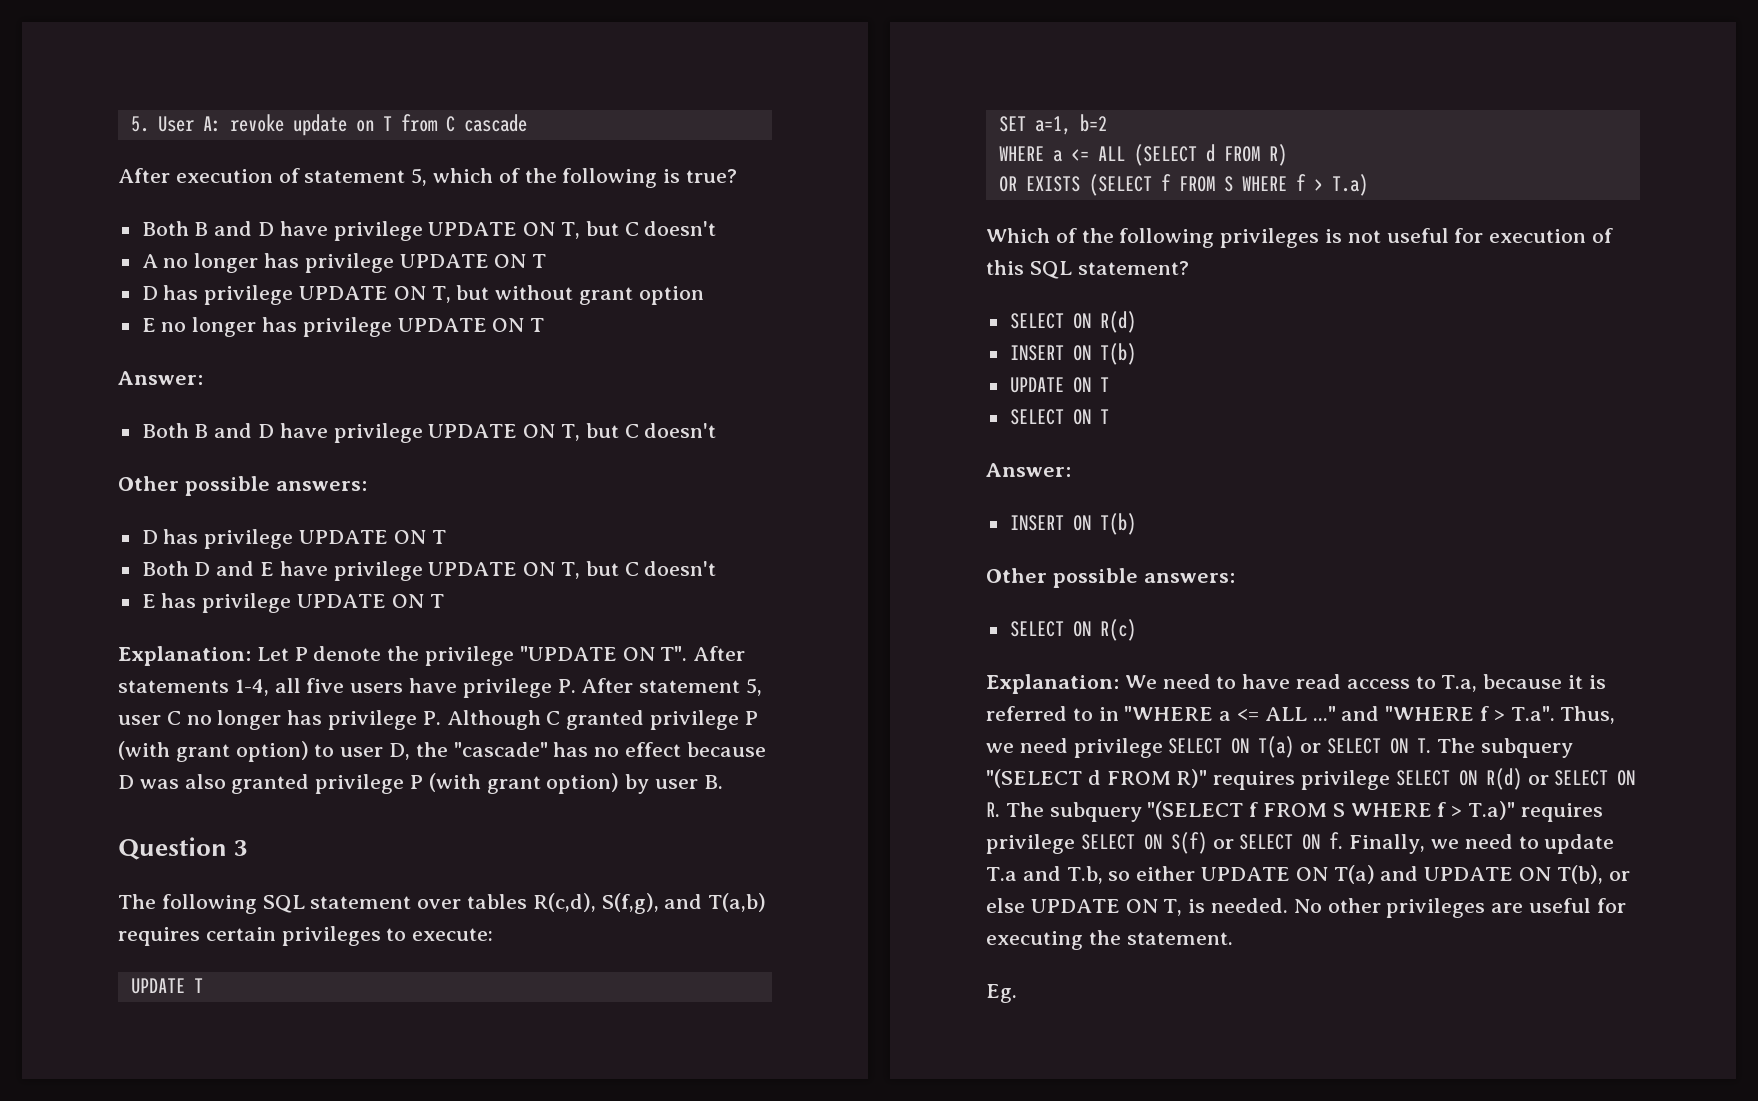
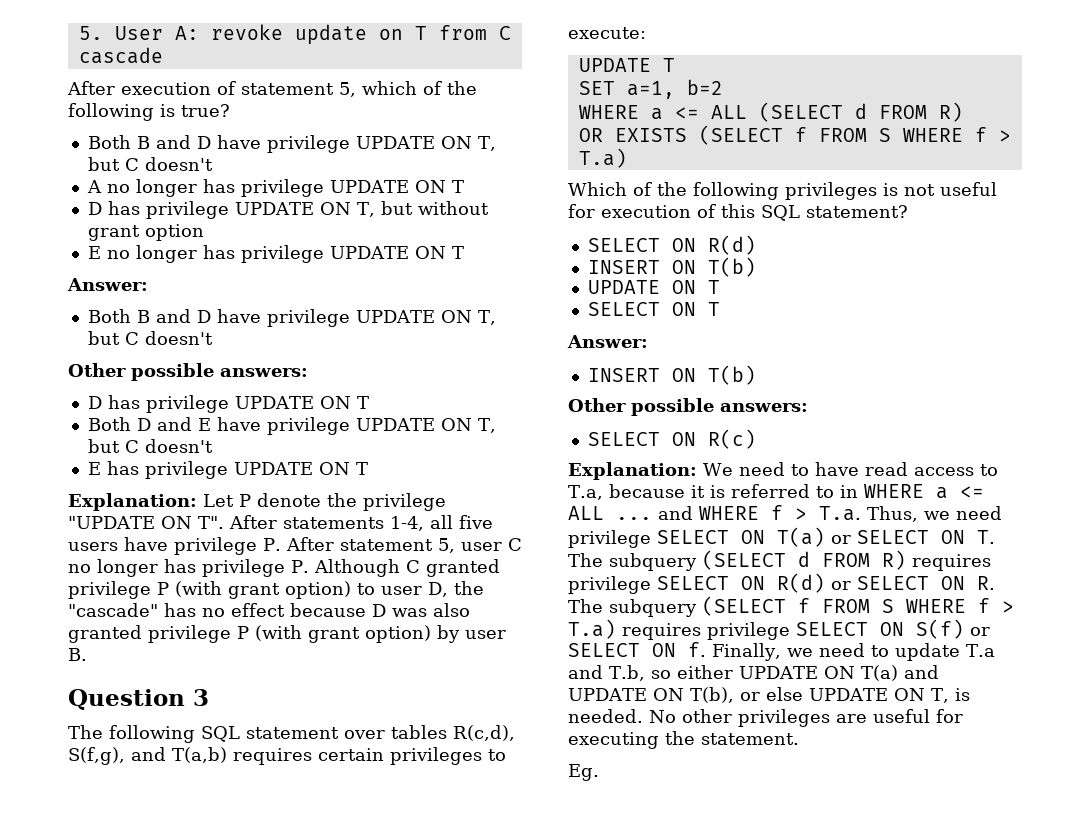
- Explanation: We need to have read access to T.a, because it is referred to in "WHERE a <= ALL ..." and "WHERE f > T.a". Thus, we need privilege SELECT ON T(a) or SELECT ON T. The subquery "(SELECT d FROM R)" requires privilege SELECT ON R(d) or SELECT ON R. The subquery "(SELECT f FROM S WHERE f > T.a)" requires privilege SELECT ON S(f) or SELECT ON f.
+ Explanation: We need to have read access to T.a, because it is referred to in WHERE a <= ALL ... and WHERE f > T.a. Thus, we need privilege SELECT ON T(a) or SELECT ON T. The subquery (SELECT d FROM R) requires privilege SELECT ON R(d) or SELECT ON R. The subquery (SELECT f FROM S WHERE f > T.a) requires privilege SELECT ON S(f) or SELECT ON f.

